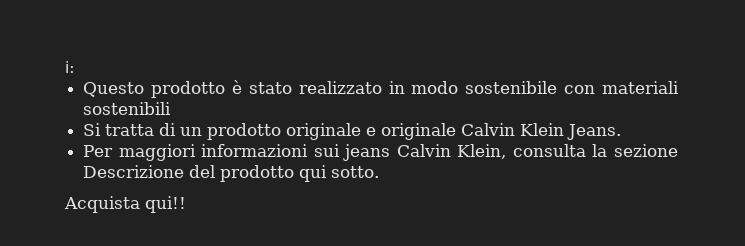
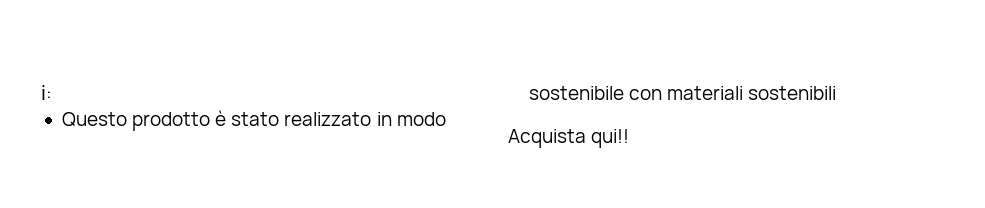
- Si tratta di un prodotto originale e originale Calvin Klein Jeans.
- Per maggiori informazioni sui jeans Calvin Klein, consulta la sezione Descrizione del prodotto qui sotto.

